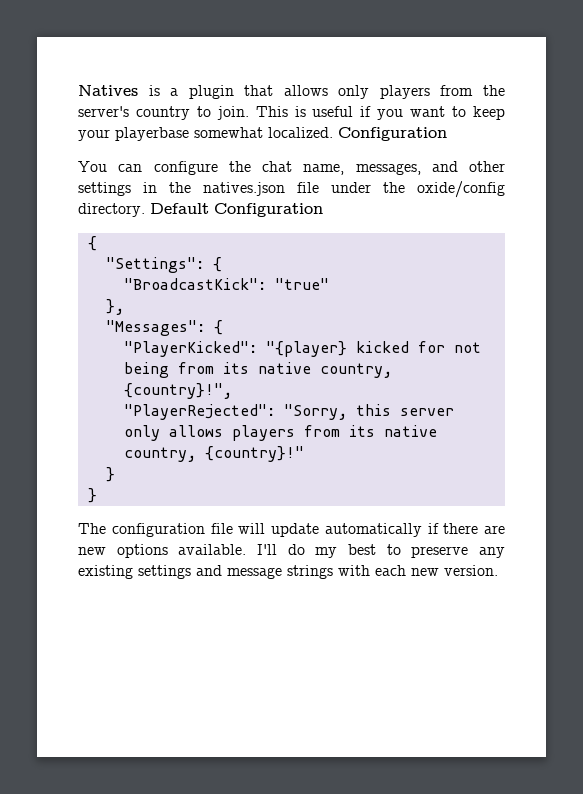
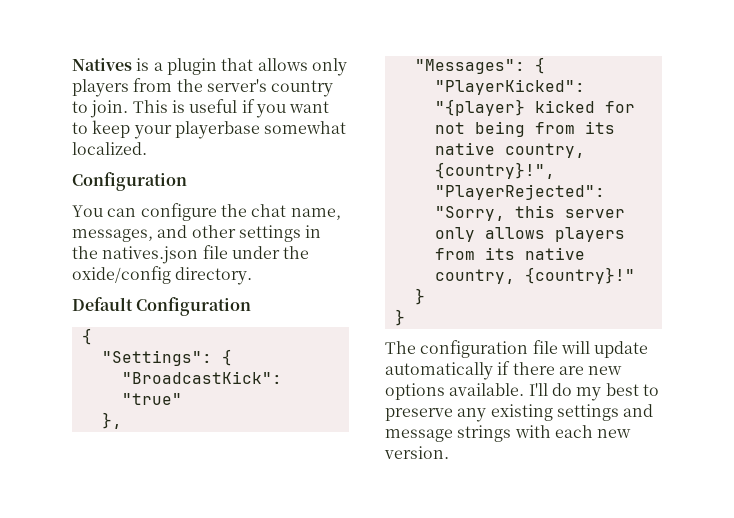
- This is useful if you want to keep your playerbase somewhat localized. Configuration
+ This is useful if you want to keep your playerbase somewhat localized.
+ Configuration
- You can configure the chat name, messages, and other settings in the natives.json file under the oxide/config directory. Default Configuration
+ You can configure the chat name, messages, and other settings in the natives.json file under the oxide/config directory.
+ Default Configuration

